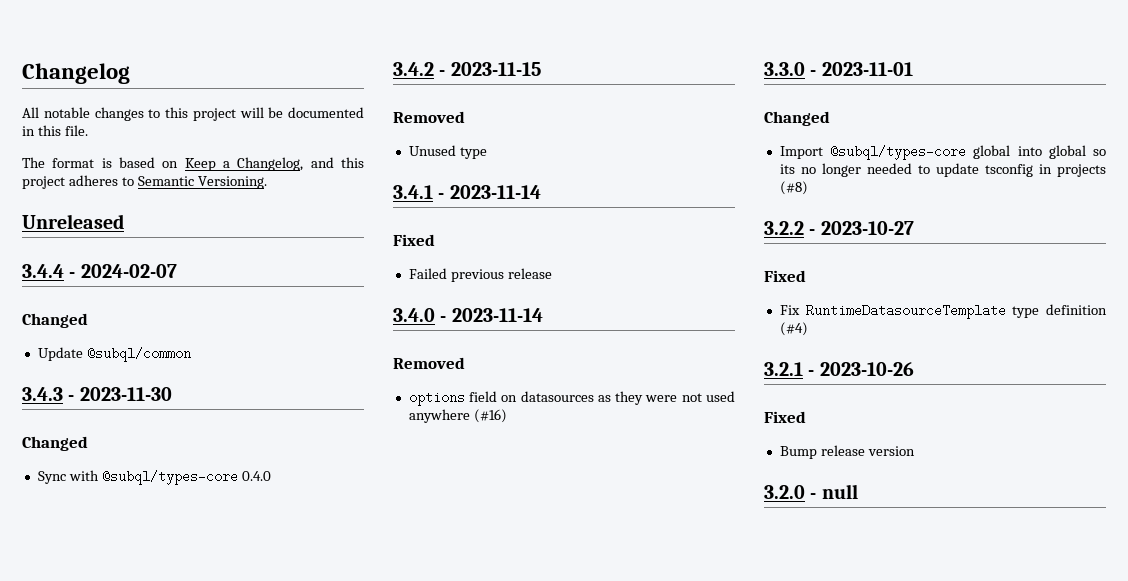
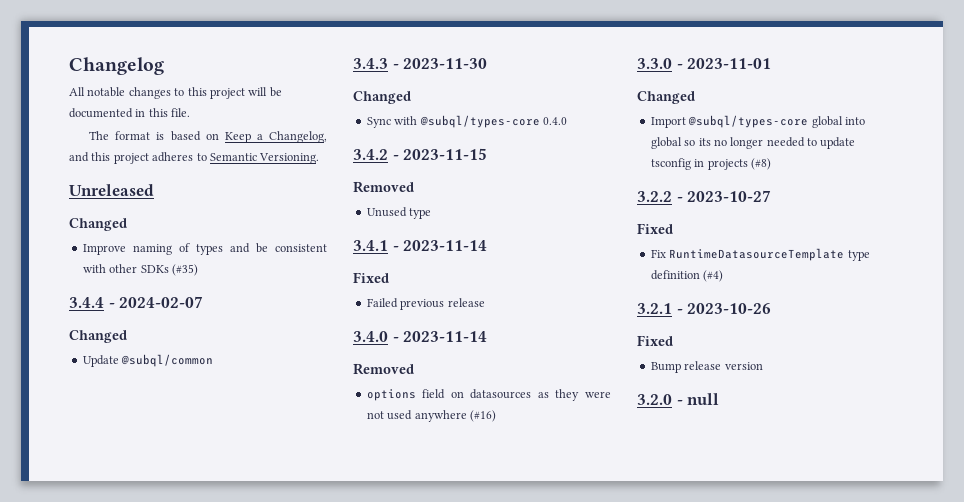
  Unreleased
+ Changed
+ Improve naming of types and be consistent with other SDKs (#35)

